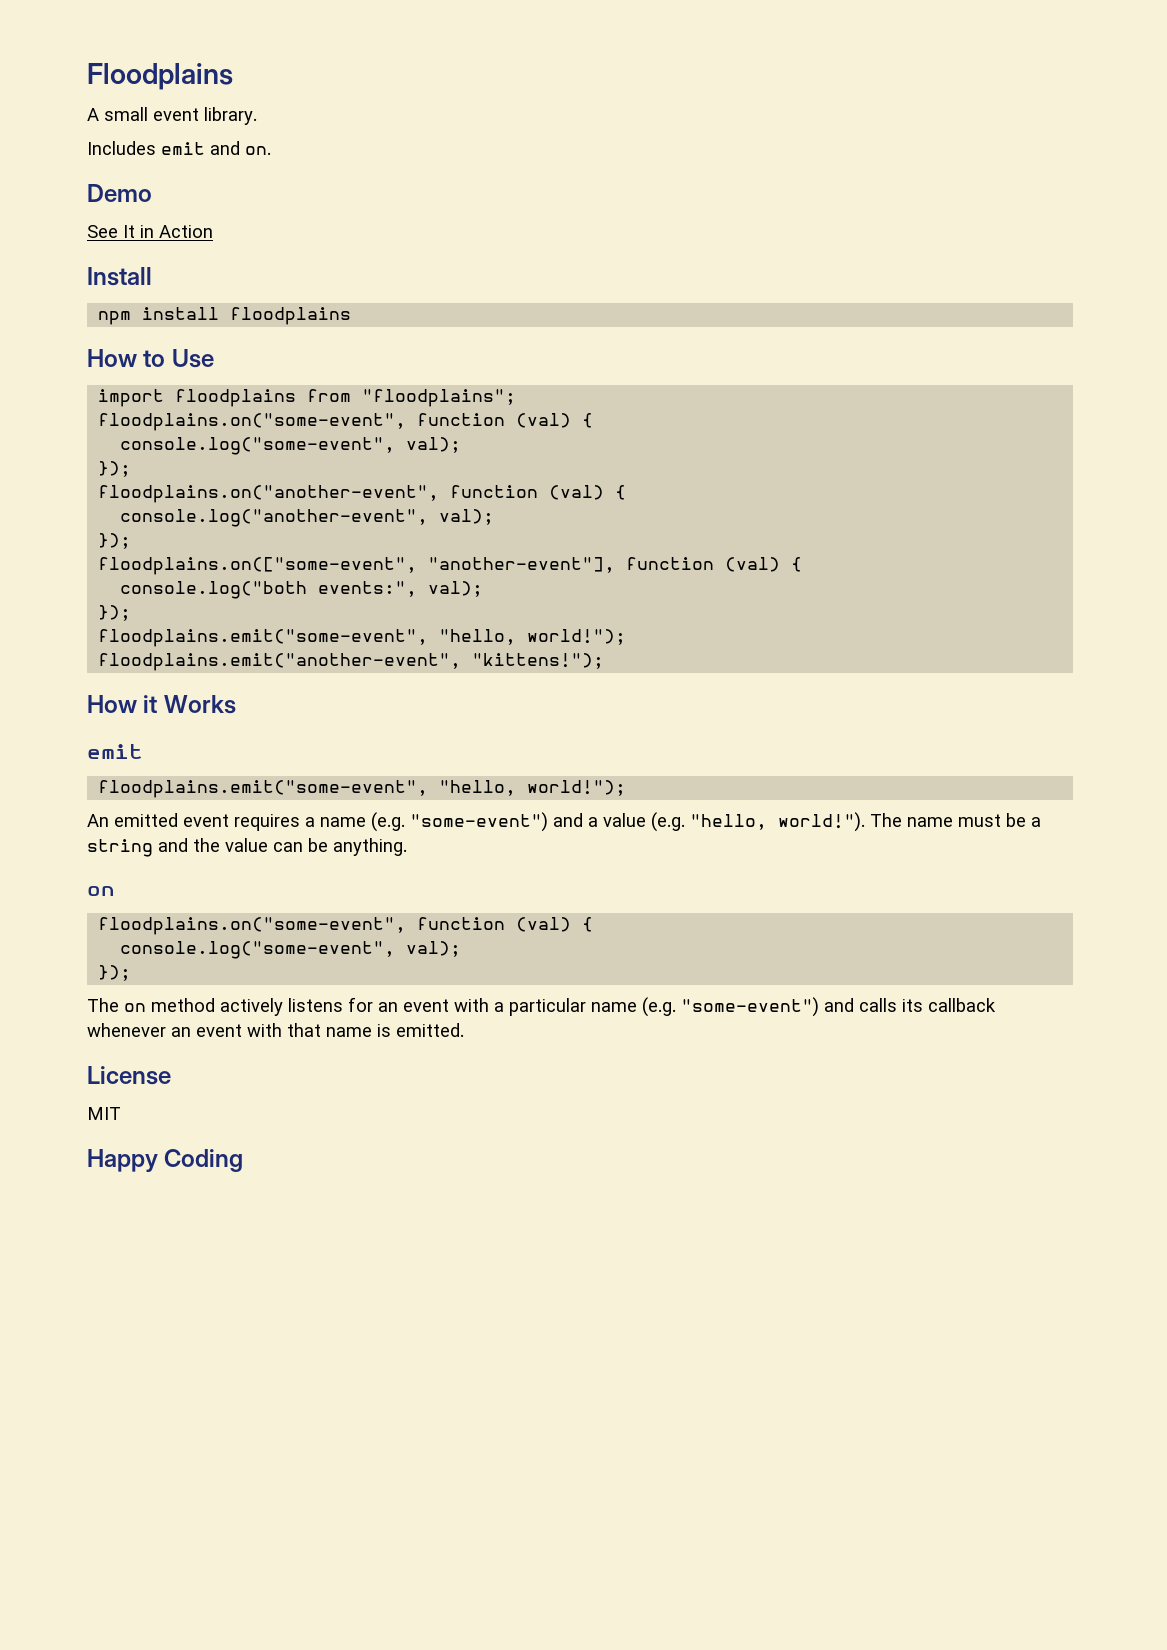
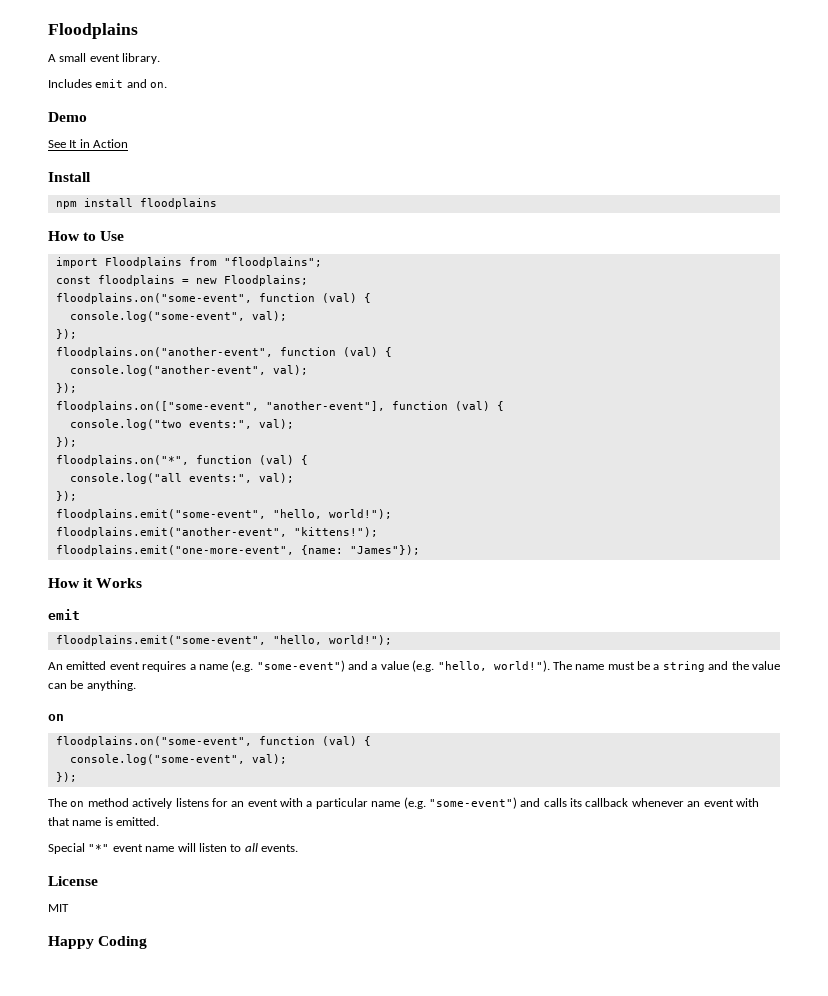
- import floodplains from "floodplains";
+ import Floodplains from "floodplains";
+ const floodplains = new Floodplains;
- console.log("both events:", val);
+ console.log("two events:", val);
+ });
+ floodplains.on("*", function (val) {
+ console.log("all events:", val);
+ floodplains.emit("one-more-event", {name: "James"});
+ Special "*" event name will listen to all events.

